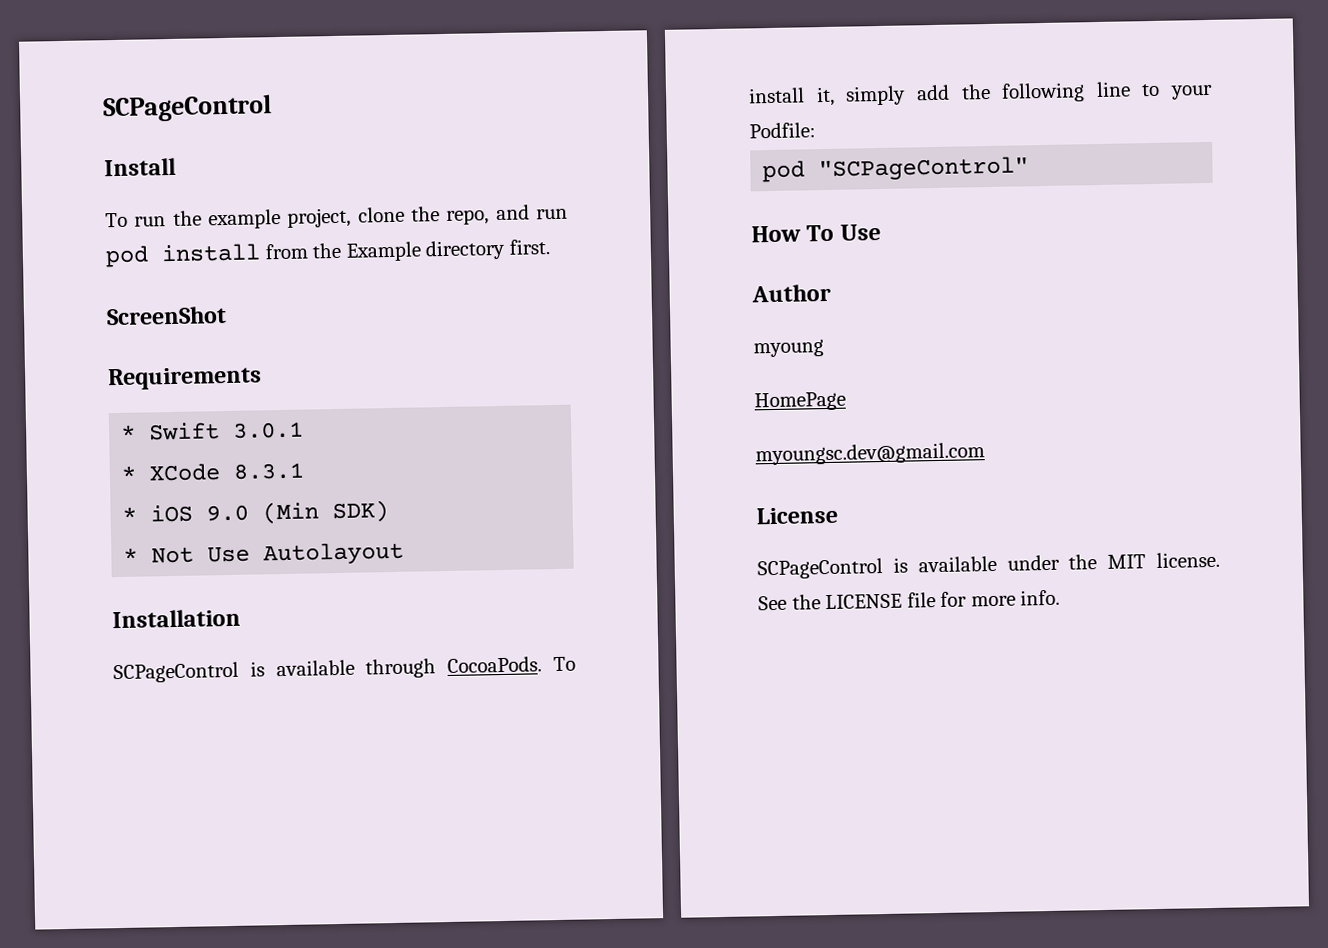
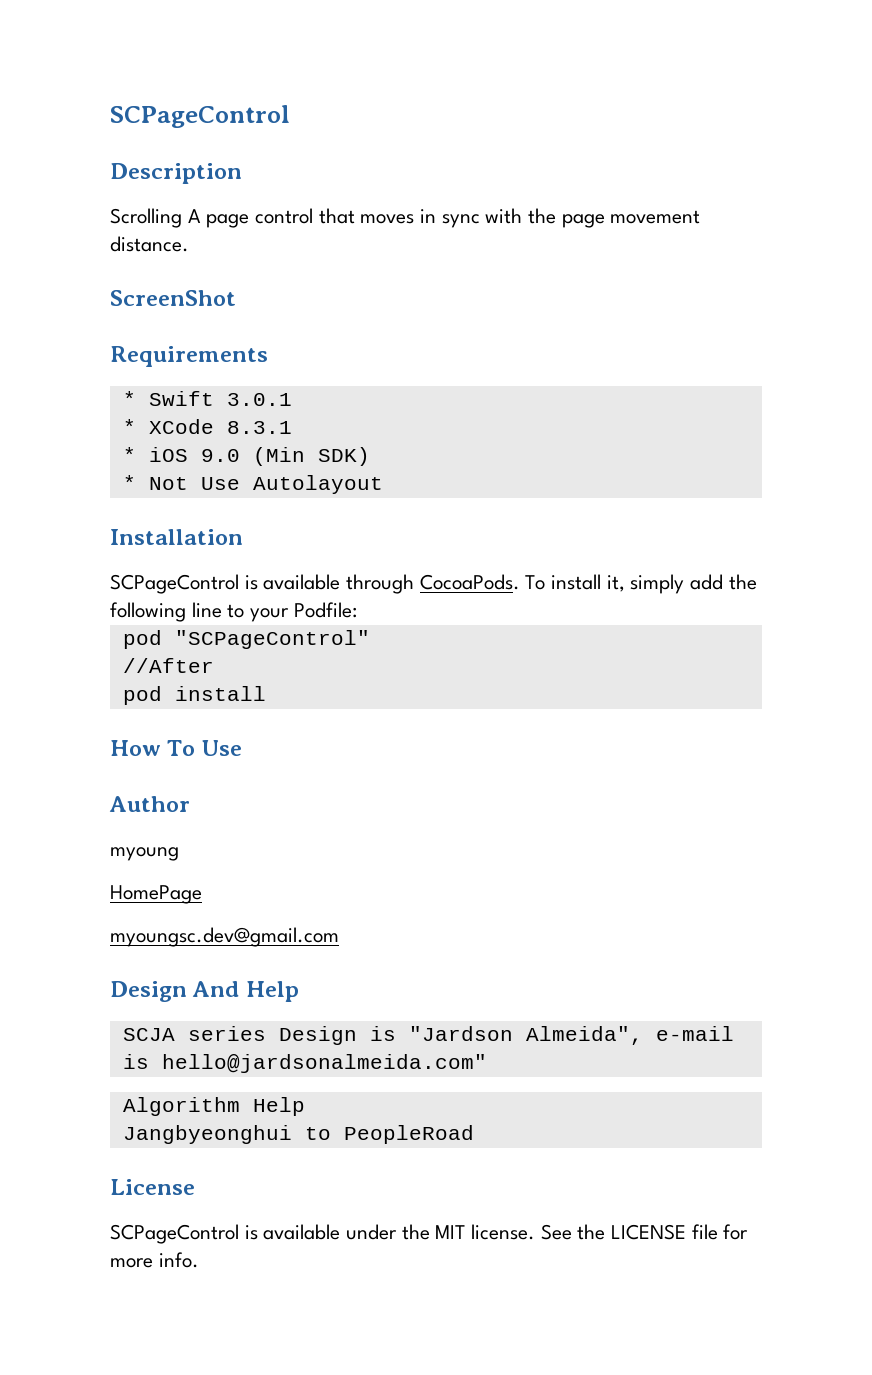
- Install
- To run the example project, clone the repo, and run pod install from the Example directory first.
+ Description
+ Scrolling A page control that moves in sync with the page movement distance.
+ //After
+ pod install
+ Design And Help
+ SCJA series Design is "Jardson Almeida", e-mail is hello@jardsonalmeida.com"
+ Algorithm Help
+ Jangbyeonghui to PeopleRoad

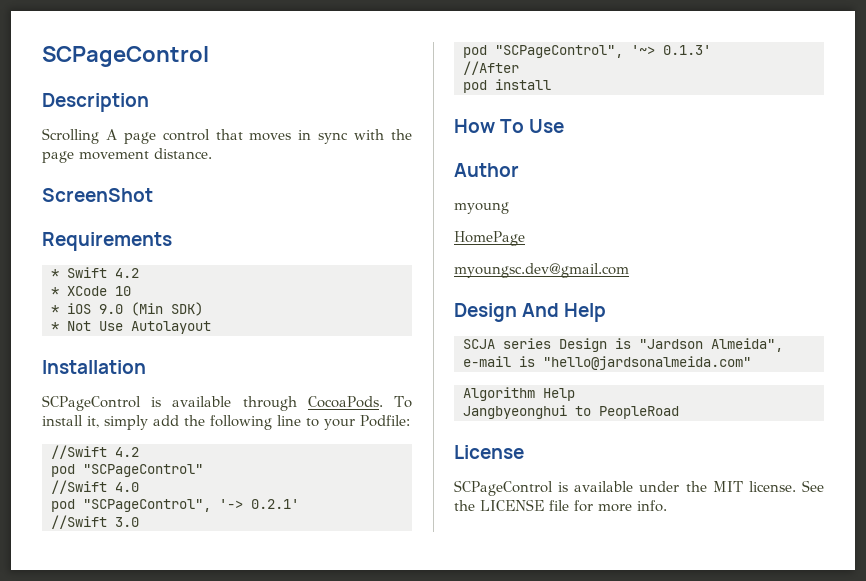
- * Swift 3.0.1
+ * Swift 4.2
- * XCode 8.3.1
+ * XCode 10
+ //Swift 4.2
+ //Swift 4.0
+ pod "SCPageControl", '-> 0.2.1'
+ //Swift 3.0
+ pod "SCPageControl", '~> 0.1.3'
- SCJA series Design is "Jardson Almeida", e-mail is hello@jardsonalmeida.com"
+ SCJA series Design is "Jardson Almeida", e-mail is "hello@jardsonalmeida.com"

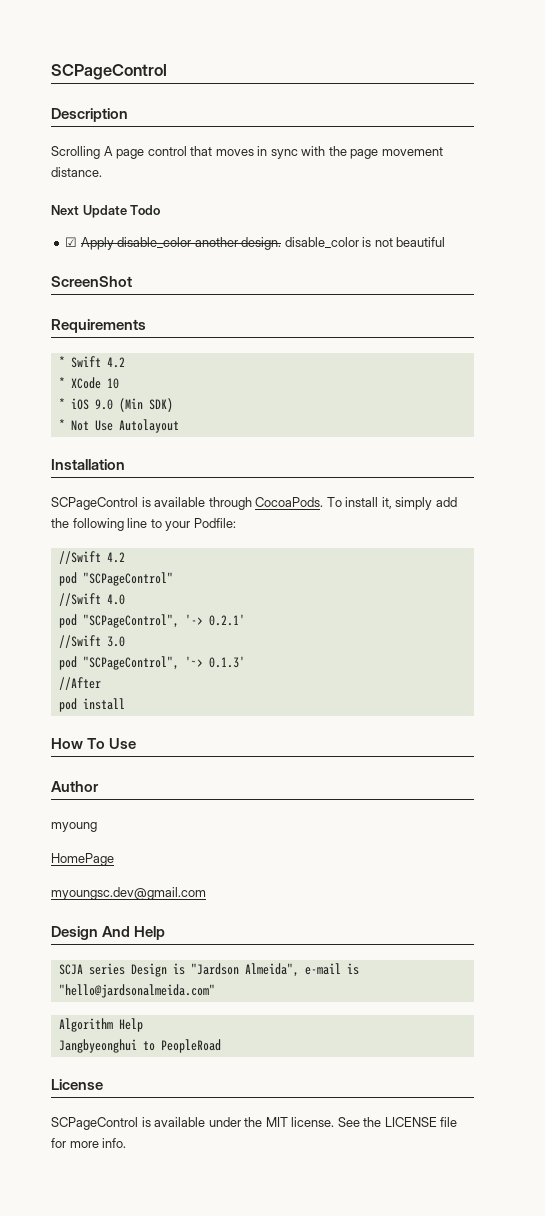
+ Next Update Todo
+ ☑ Apply disable_color another design. disable_color is not beautiful

